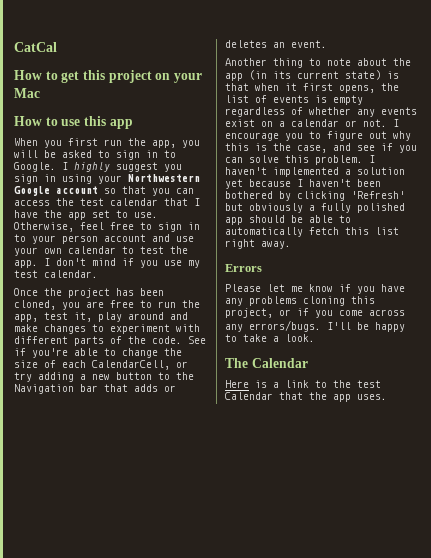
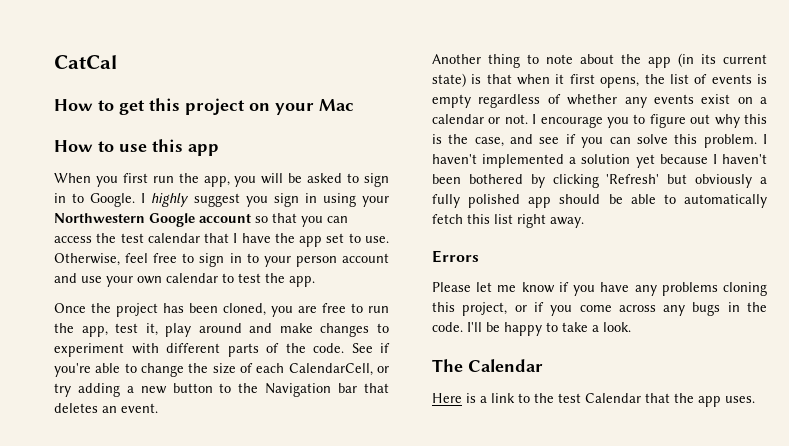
- I don't mind if you use my test calendar.
- See if you're able to change the size of each CalendarCell, or try adding a new button to the Navigation bar that adds or deletes an event.
+ See if you're able to change the size of each CalendarCell, or try adding a new button to the Navigation bar that deletes an event.
- Please let me know if you have any problems cloning this project, or if you come across any errors/bugs.
+ Please let me know if you have any problems cloning this project, or if you come across any bugs in the code.

